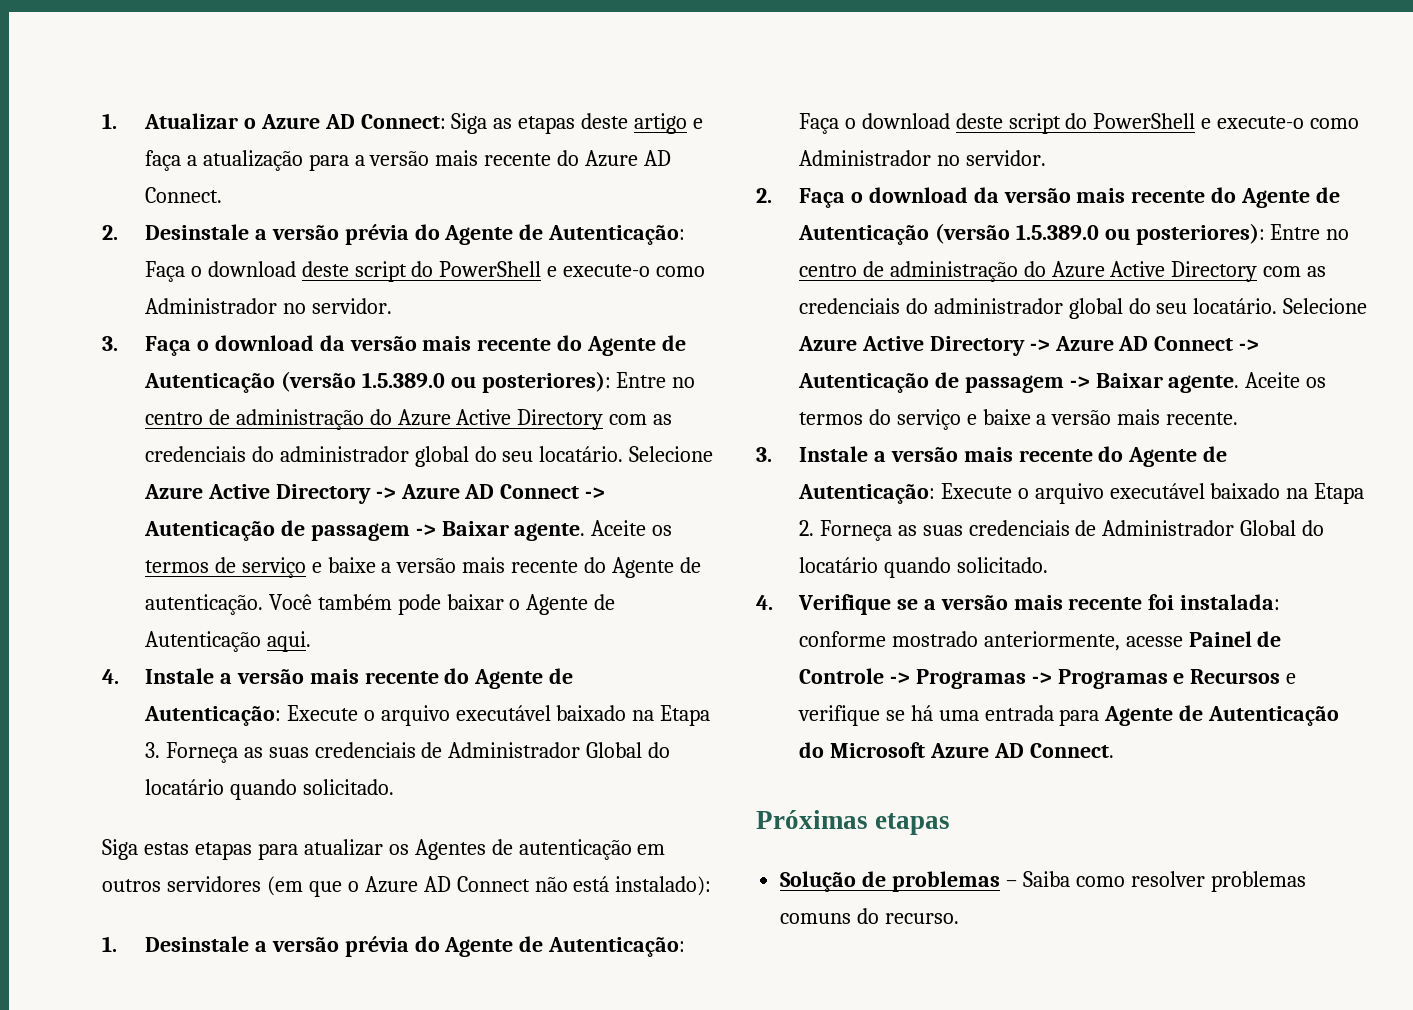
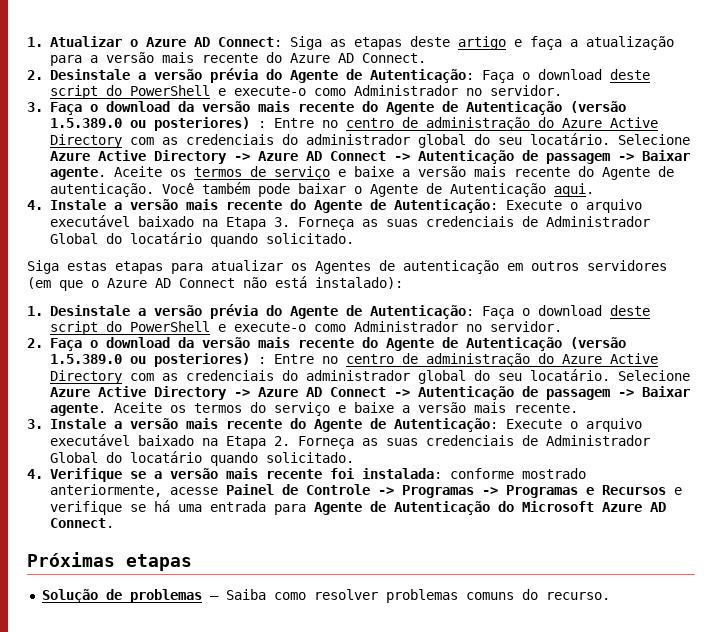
- 3. Faça o download da versão mais recente do Agente de Autenticação (versão 1.5.389.0 ou posteriores): Entre no centro de administração do Azure Active Directory com as credenciais do administrador global do seu locatário.
+ 3. Faça o download da versão mais recente do Agente de Autenticação (versão 1.5.389.0 ou posteriores) : Entre no centro de administração do Azure Active Directory com as credenciais do administrador global do seu locatário.
- 2. Faça o download da versão mais recente do Agente de Autenticação (versão 1.5.389.0 ou posteriores): Entre no centro de administração do Azure Active Directory com as credenciais do administrador global do seu locatário.
+ 2. Faça o download da versão mais recente do Agente de Autenticação (versão 1.5.389.0 ou posteriores) : Entre no centro de administração do Azure Active Directory com as credenciais do administrador global do seu locatário.

